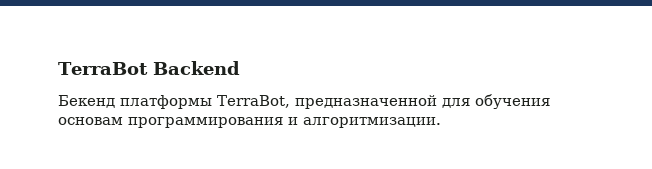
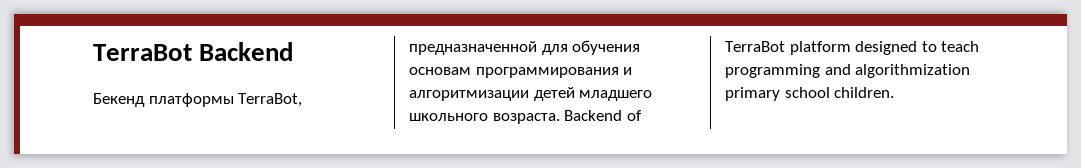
- Бекенд платформы TerraBot, предназначенной для обучения основам программирования и алгоритмизации.
+ Бекенд платформы TerraBot, предназначенной для обучения основам программирования и алгоритмизации детей младшего школьного возраста. Backend of TerraBot platform designed to teach programming and algorithmization primary school children.

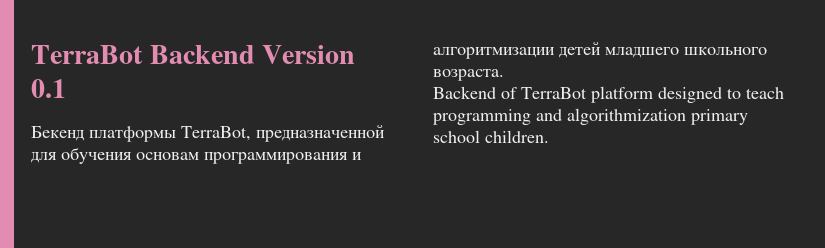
- TerraBot Backend
+ TerraBot Backend Version 0.1
- Бекенд платформы TerraBot, предназначенной для обучения основам программирования и алгоритмизации детей младшего школьного возраста. Backend of TerraBot platform designed to teach programming and algorithmization primary school children.
+ Бекенд платформы TerraBot, предназначенной для обучения основам программирования и алгоритмизации детей младшего школьного возраста.
+ Backend of TerraBot platform designed to teach programming and algorithmization primary school children.

